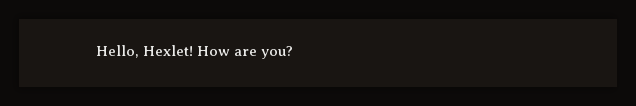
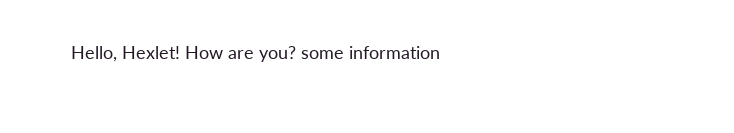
- How are you?
+ How are you? some information

